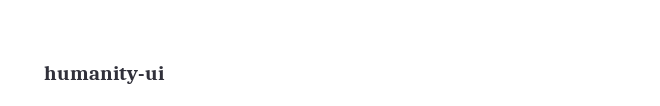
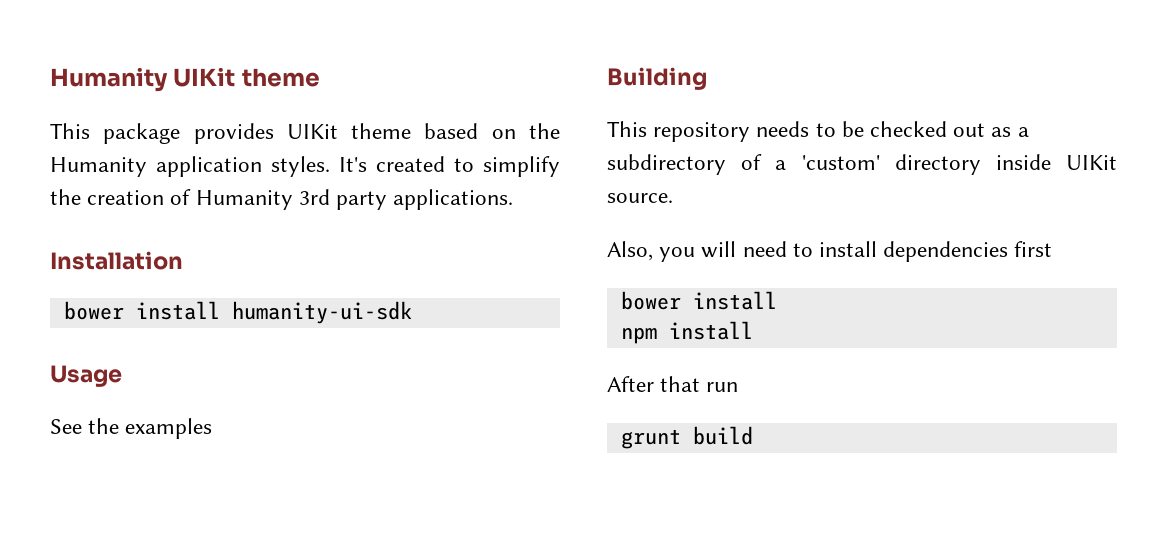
- humanity-ui
+ Humanity UIKit theme
+ This package provides UIKit theme based on the Humanity application styles. It's created to simplify the creation of Humanity 3rd party applications.
+ Installation
+ bower install humanity-ui-sdk
+ Usage
+ See the examples
+ Building
+ This repository needs to be checked out as a subdirectory of a 'custom' directory inside UIKit source.
+ Also, you will need to install dependencies first
+ bower install
+ npm install
+ After that run
+ grunt build

